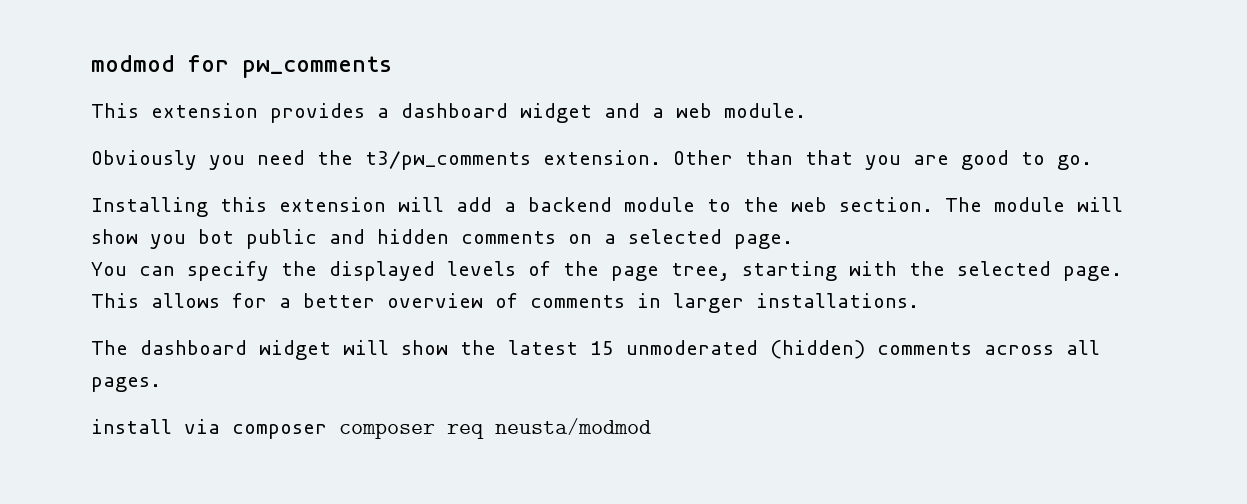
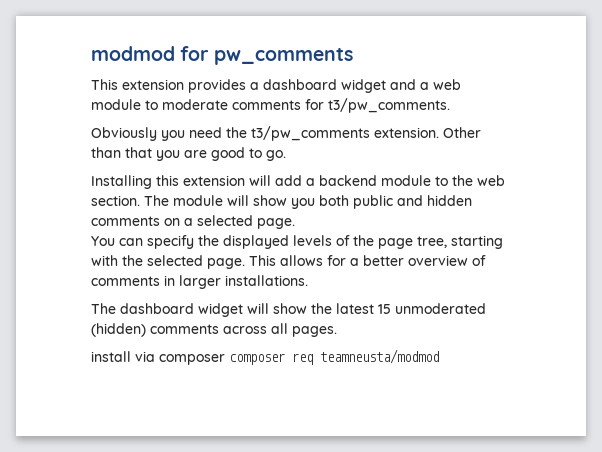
- This extension provides a dashboard widget and a web module.
+ This extension provides a dashboard widget and a web module to moderate comments for t3/pw_comments.
- The module will show you bot public and hidden comments on a selected page.
+ The module will show you both public and hidden comments on a selected page.
- install via composer composer req neusta/modmod
+ install via composer composer req teamneusta/modmod

